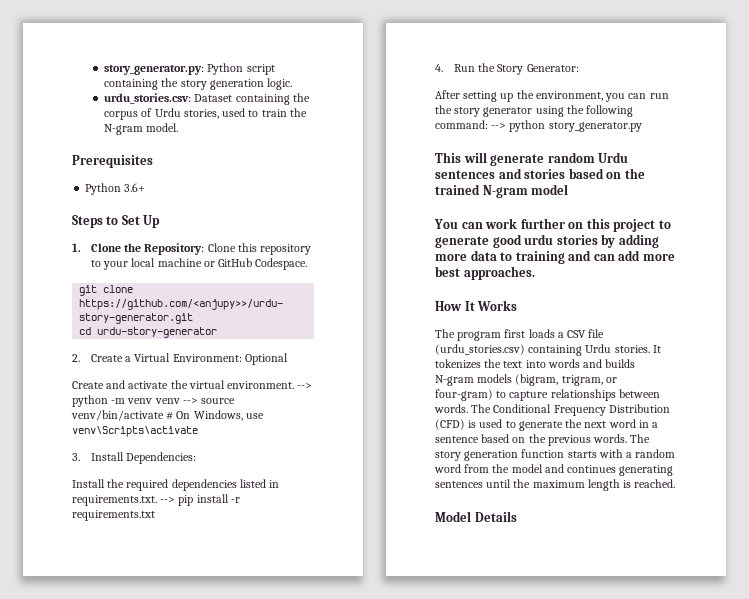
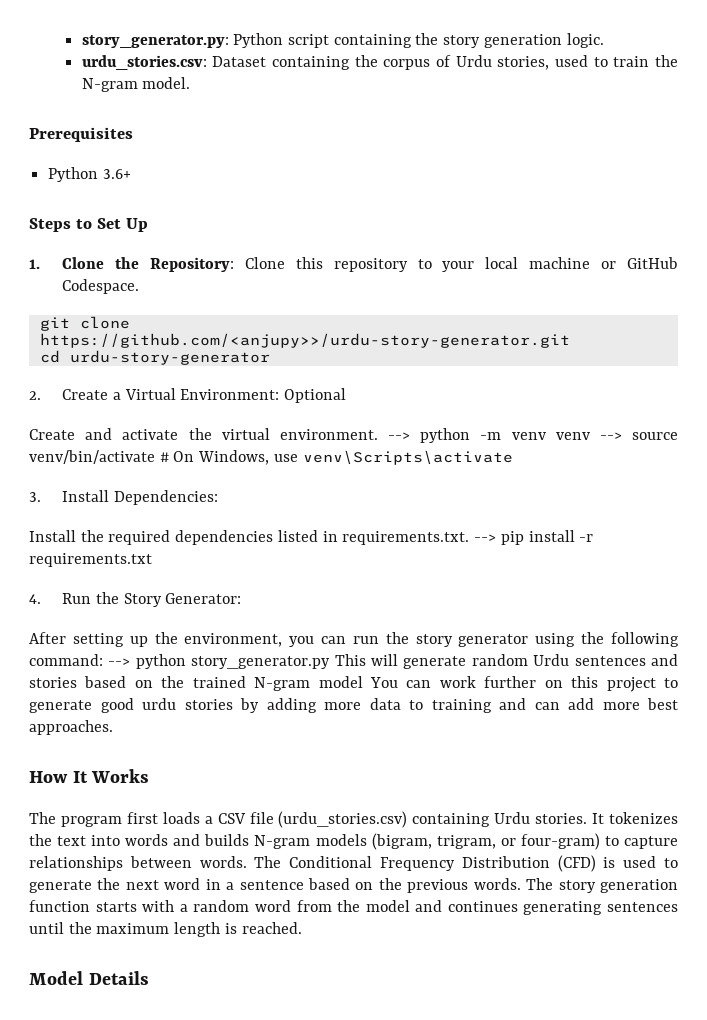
- After setting up the environment, you can run the story generator using the following command: --> python story_generator.py
- This will generate random Urdu sentences and stories based on the trained N-gram model
- You can work further on this project to generate good urdu stories by adding more data to training and can add more best approaches.
+ After setting up the environment, you can run the story generator using the following command: --> python story_generator.py This will generate random Urdu sentences and stories based on the trained N-gram model You can work further on this project to generate good urdu stories by adding more data to training and can add more best approaches.

